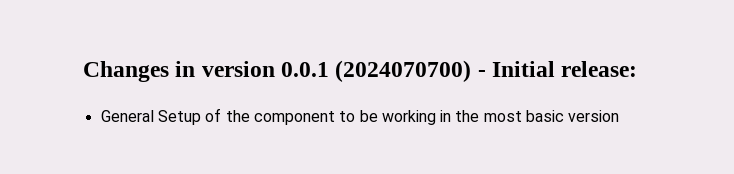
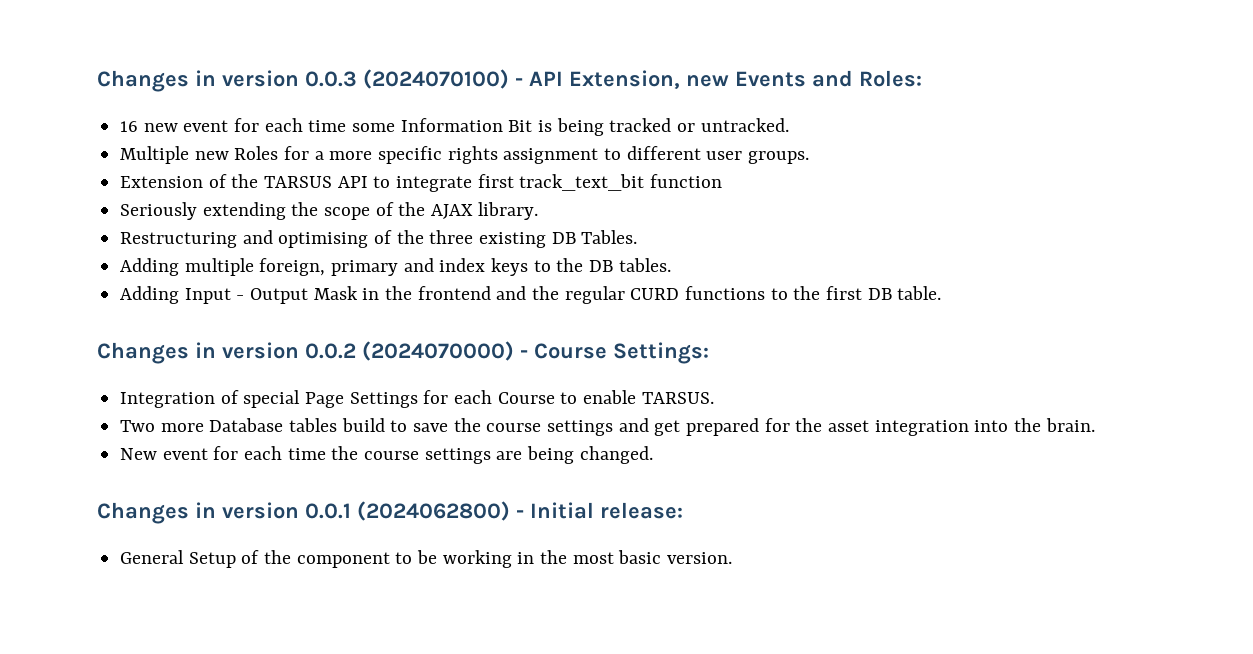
- Changes in version 0.0.1 (2024070700) - Initial release:
+ Changes in version 0.0.3 (2024070100) - API Extension, new Events and Roles:
+ 16 new event for each time some Information Bit is being tracked or untracked.
+ Multiple new Roles for a more specific rights assignment to different user groups.
+ Extension of the TARSUS API to integrate first track_text_bit function
+ Seriously extending the scope of the AJAX library.
+ Restructuring and optimising of the three existing DB Tables.
+ Adding multiple foreign, primary and index keys to the DB tables.
+ Adding Input - Output Mask in the frontend and the regular CURD functions to the first DB table.
+ Changes in version 0.0.2 (2024070000) - Course Settings:
+ Integration of special Page Settings for each Course to enable TARSUS.
+ Two more Database tables build to save the course settings and get prepared for the asset integration into the brain.
+ New event for each time the course settings are being changed.
+ Changes in version 0.0.1 (2024062800) - Initial release:
- General Setup of the component to be working in the most basic version
+ General Setup of the component to be working in the most basic version.

